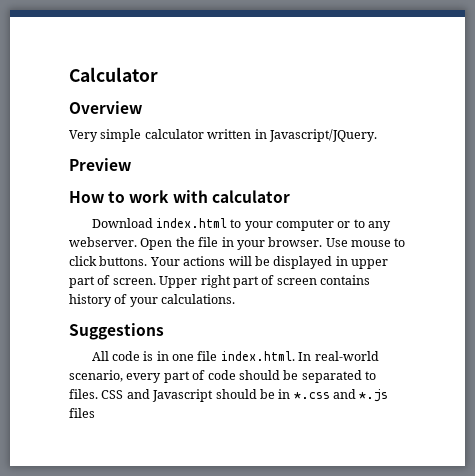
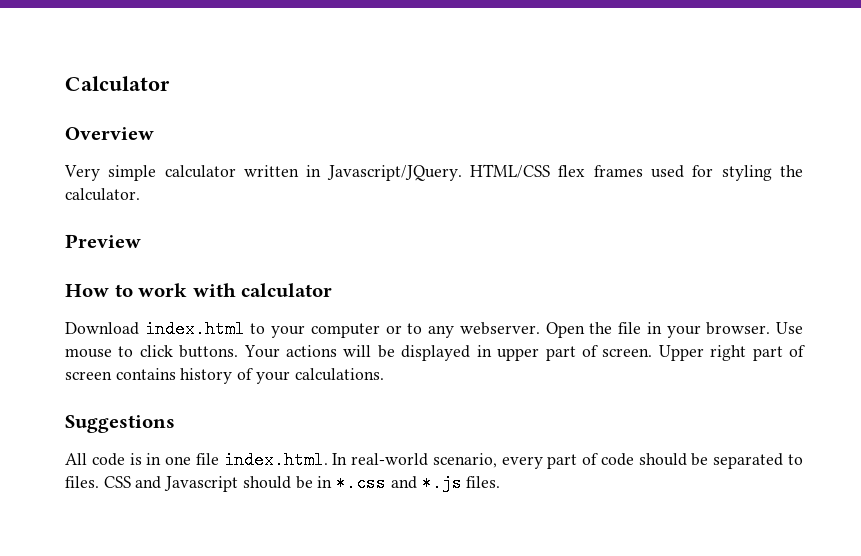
+ HTML/CSS flex frames used for styling the calculator.
- CSS and Javascript should be in *.css and *.js files
+ CSS and Javascript should be in *.css and *.js files.

